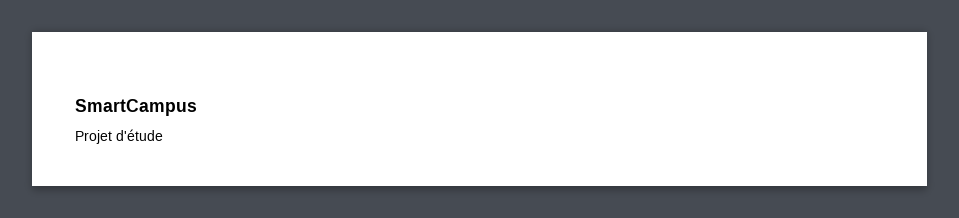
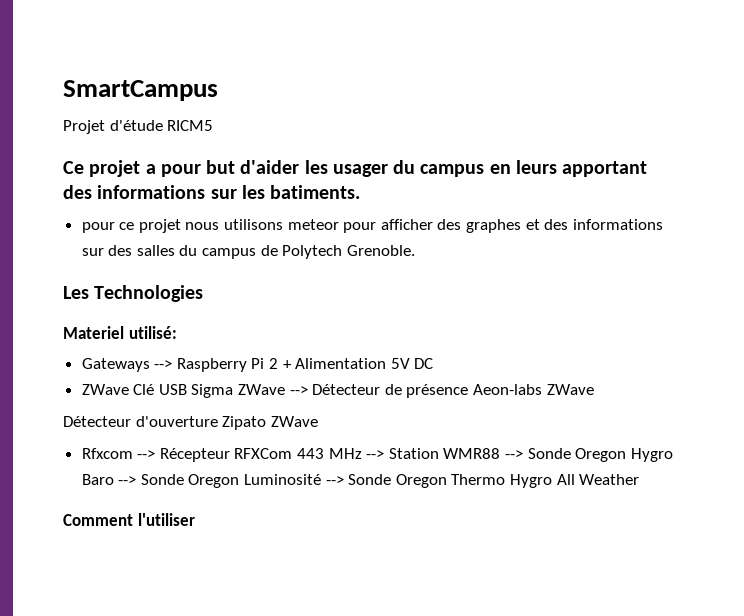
- Projet d'étude
+ Projet d'étude RICM5
+ Ce projet a pour but d'aider les usager du campus en leurs apportant des informations sur les batiments.
+ pour ce projet nous utilisons meteor pour afficher des graphes et des informations sur des salles du campus de Polytech Grenoble.
+ Les Technologies
+ Materiel utilisé:
+ Gateways --> Raspberry Pi 2 + Alimentation 5V DC
+ ZWave Clé USB Sigma ZWave --> Détecteur de présence Aeon-labs ZWave
+ Détecteur d'ouverture Zipato ZWave
+ Rfxcom --> Récepteur RFXCom 443 MHz --> Station WMR88 --> Sonde Oregon Hygro Baro --> Sonde Oregon Luminosité --> Sonde Oregon Thermo Hygro All Weather
+ Comment l'utiliser

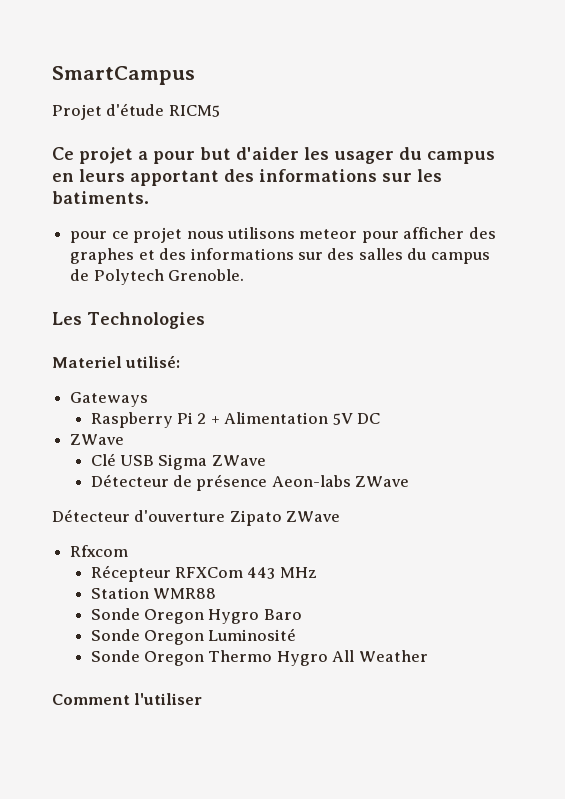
- Gateways --> Raspberry Pi 2 + Alimentation 5V DC
- ZWave Clé USB Sigma ZWave --> Détecteur de présence Aeon-labs ZWave
+ Gateways
+ Raspberry Pi 2 + Alimentation 5V DC
+ ZWave
+ Clé USB Sigma ZWave
+ Détecteur de présence Aeon-labs ZWave
- Rfxcom --> Récepteur RFXCom 443 MHz --> Station WMR88 --> Sonde Oregon Hygro Baro --> Sonde Oregon Luminosité --> Sonde Oregon Thermo Hygro All Weather
+ Rfxcom
+ Récepteur RFXCom 443 MHz
+ Station WMR88
+ Sonde Oregon Hygro Baro
+ Sonde Oregon Luminosité
+ Sonde Oregon Thermo Hygro All Weather

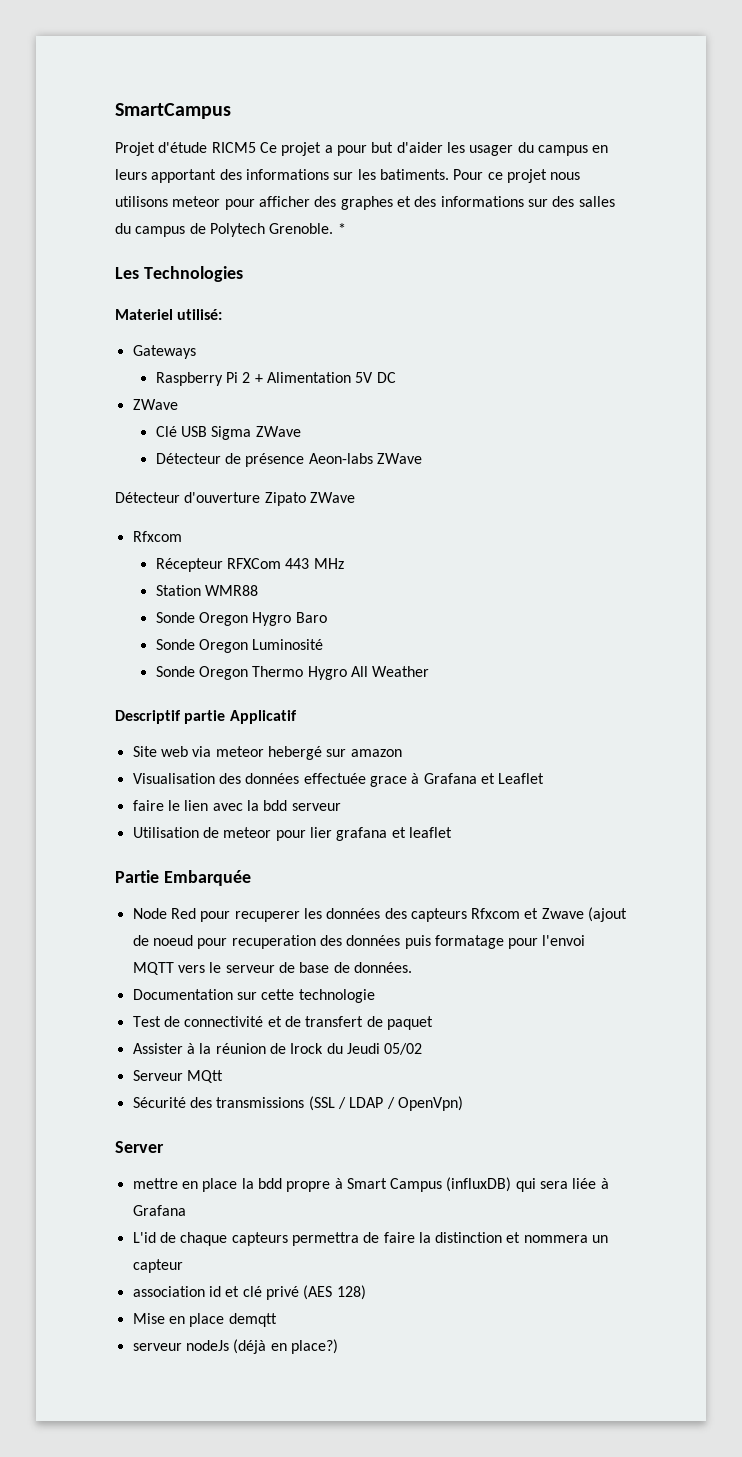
- Projet d'étude RICM5
- Ce projet a pour but d'aider les usager du campus en leurs apportant des informations sur les batiments.
- pour ce projet nous utilisons meteor pour afficher des graphes et des informations sur des salles du campus de Polytech Grenoble.
+ Projet d'étude RICM5 Ce projet a pour but d'aider les usager du campus en leurs apportant des informations sur les batiments. Pour ce projet nous utilisons meteor pour afficher des graphes et des informations sur des salles du campus de Polytech Grenoble. *
- Comment l'utiliser
+ Descriptif partie Applicatif
+ Site web via meteor hebergé sur amazon
+ Visualisation des données effectuée grace à Grafana et Leaflet
+ faire le lien avec la bdd serveur
+ Utilisation de meteor pour lier grafana et leaflet
+ Partie Embarquée
+ Node Red pour recuperer les données des capteurs Rfxcom et Zwave (ajout de noeud pour recuperation des données puis formatage pour l'envoi MQTT vers le serveur de base de données.
+ Documentation sur cette technologie
+ Test de connectivité et de transfert de paquet
+ Assister à la réunion de Irock du Jeudi 05/02
+ Serveur MQtt
+ Sécurité des transmissions (SSL / LDAP / OpenVpn)
+ Server
+ mettre en place la bdd propre à Smart Campus (influxDB) qui sera liée à Grafana
+ L'id de chaque capteurs permettra de faire la distinction et nommera un capteur
+ association id et clé privé (AES 128)
+ Mise en place demqtt
+ serveur nodeJs (déjà en place?)

